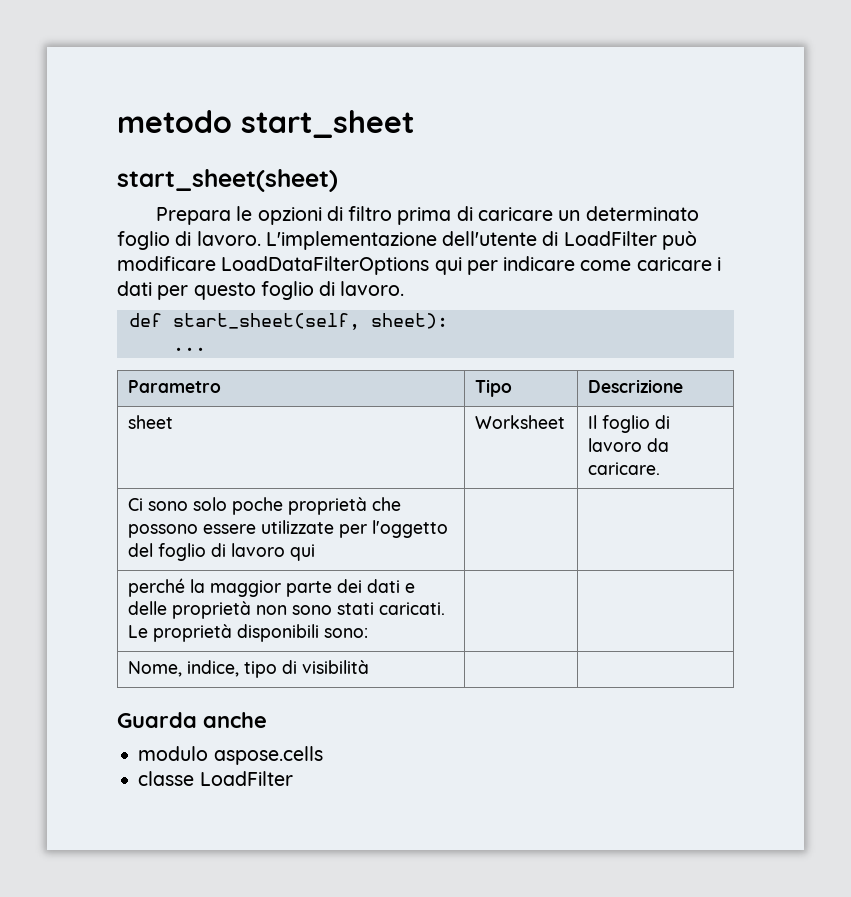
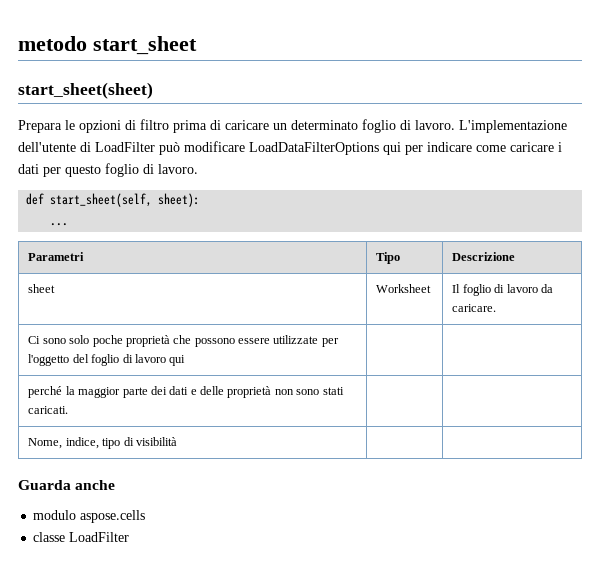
- Parametro | Tipo | Descrizione
+ Parametri | Tipo | Descrizione
- perché la maggior parte dei dati e delle proprietà non sono stati caricati. Le proprietà disponibili sono: | |
+ perché la maggior parte dei dati e delle proprietà non sono stati caricati. | |

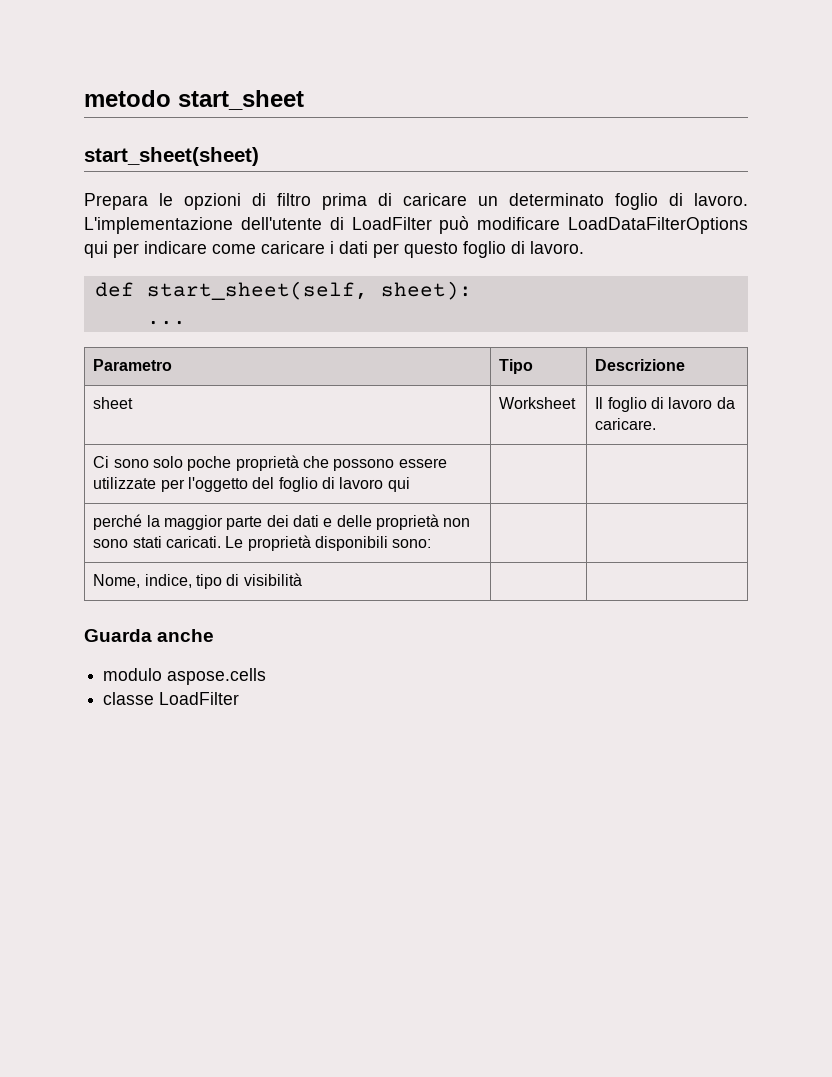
- Parametri | Tipo | Descrizione
+ Parametro | Tipo | Descrizione
- perché la maggior parte dei dati e delle proprietà non sono stati caricati. | |
+ perché la maggior parte dei dati e delle proprietà non sono stati caricati. Le proprietà disponibili sono: | |

